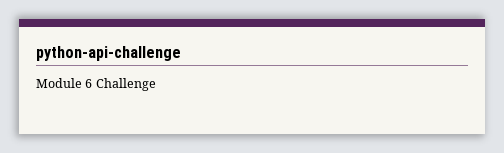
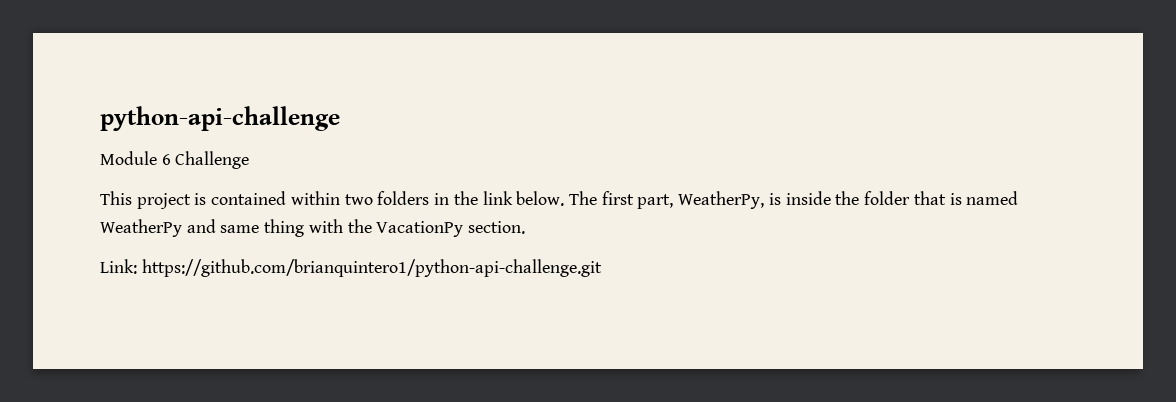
+ This project is contained within two folders in the link below. The first part, WeatherPy, is inside the folder that is named WeatherPy and same thing with the VacationPy section.
+ Link: https://github.com/brianquintero1/python-api-challenge.git

